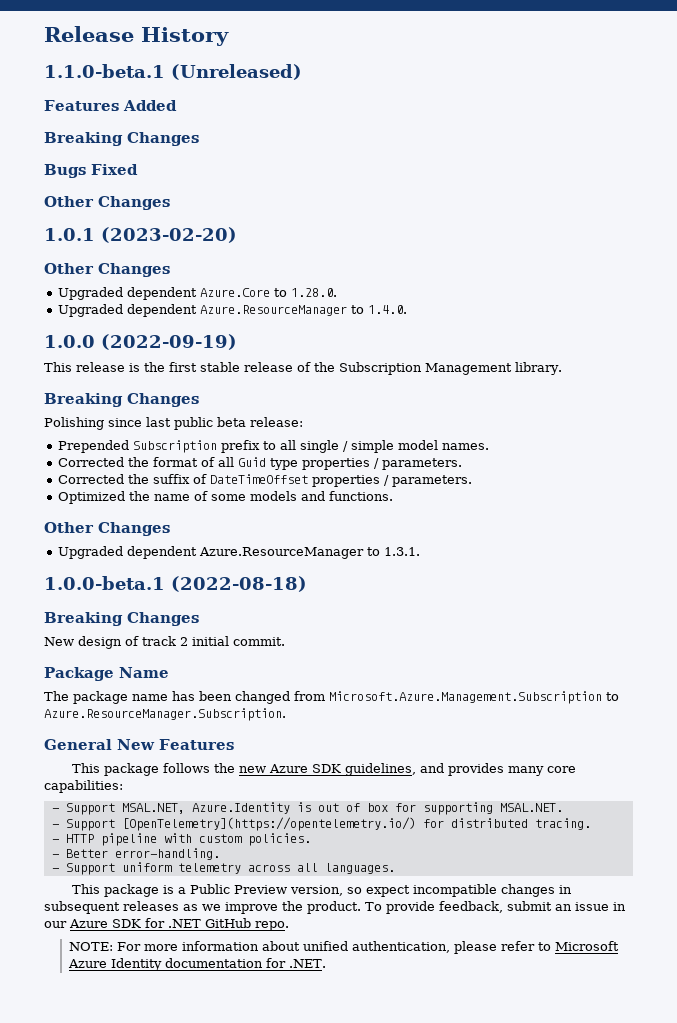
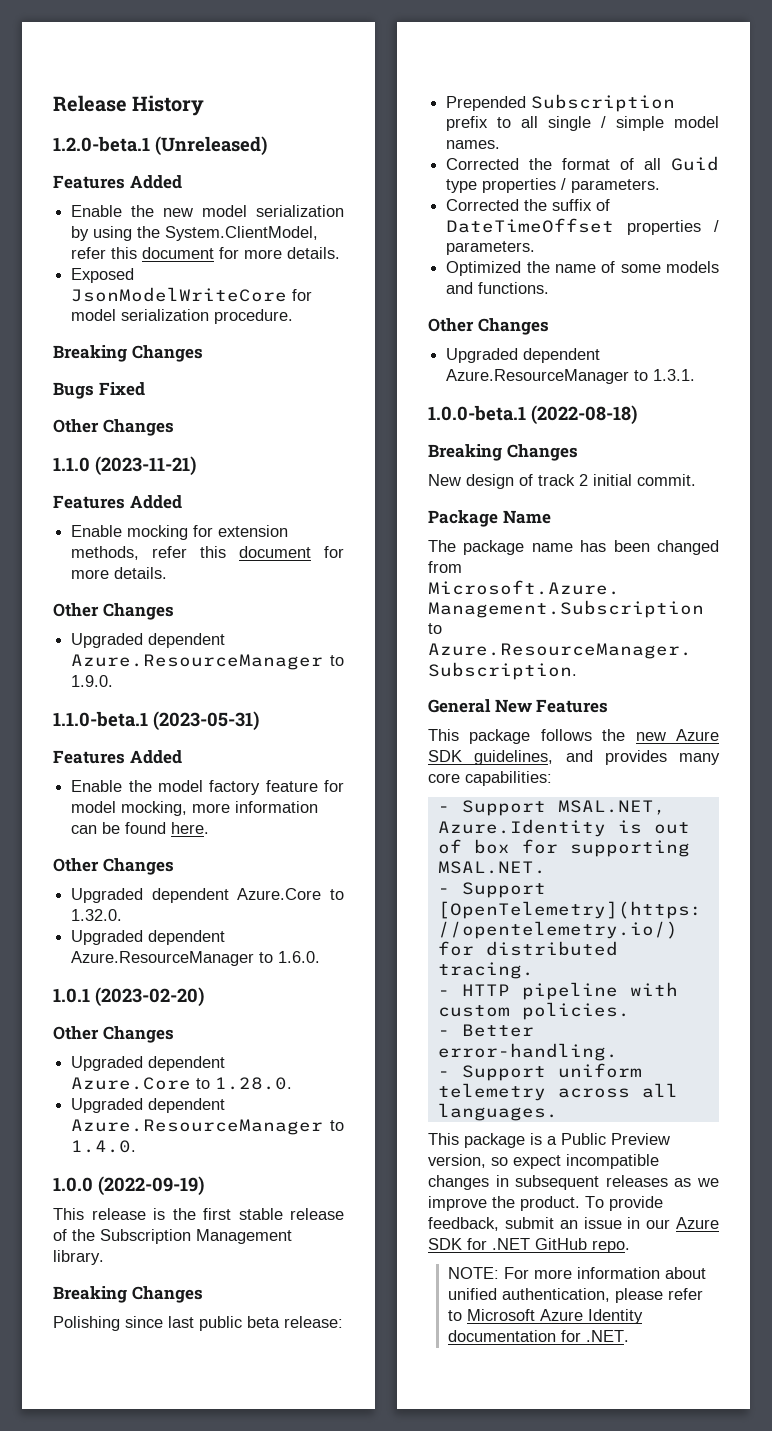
- 1.1.0-beta.1 (Unreleased)
+ 1.2.0-beta.1 (Unreleased)
+ Enable the new model serialization by using the System.ClientModel, refer this document for more details.
+ Exposed JsonModelWriteCore for model serialization procedure.
+ 1.1.0 (2023-11-21)
+ Features Added
+ Enable mocking for extension methods, refer this document for more details.
+ Other Changes
+ Upgraded dependent Azure.ResourceManager to 1.9.0.
+ 1.1.0-beta.1 (2023-05-31)
+ Features Added
+ Enable the model factory feature for model mocking, more information can be found here.
+ Other Changes
+ Upgraded dependent Azure.Core to 1.32.0.
+ Upgraded dependent Azure.ResourceManager to 1.6.0.

